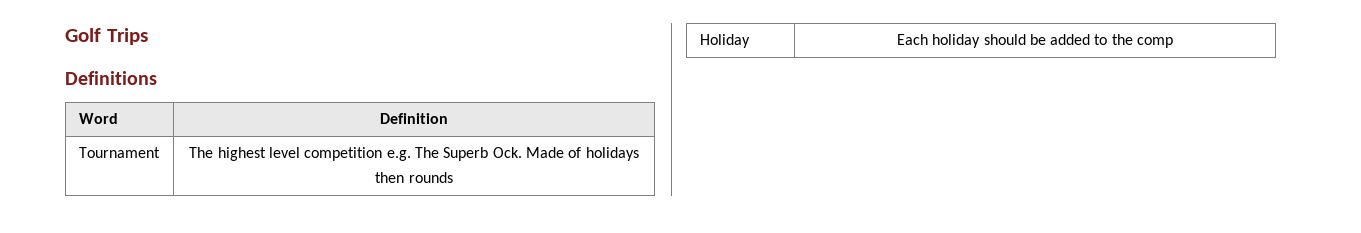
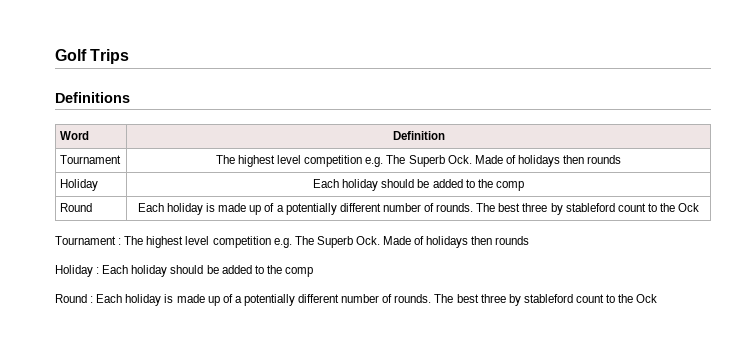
+ Round | Each holiday is made up of a potentially different number of rounds. The best three by stableford count to the Ock
+ Tournament : The highest level competition e.g. The Superb Ock. Made of holidays then rounds
+ Holiday : Each holiday should be added to the comp
+ Round : Each holiday is made up of a potentially different number of rounds. The best three by stableford count to the Ock

